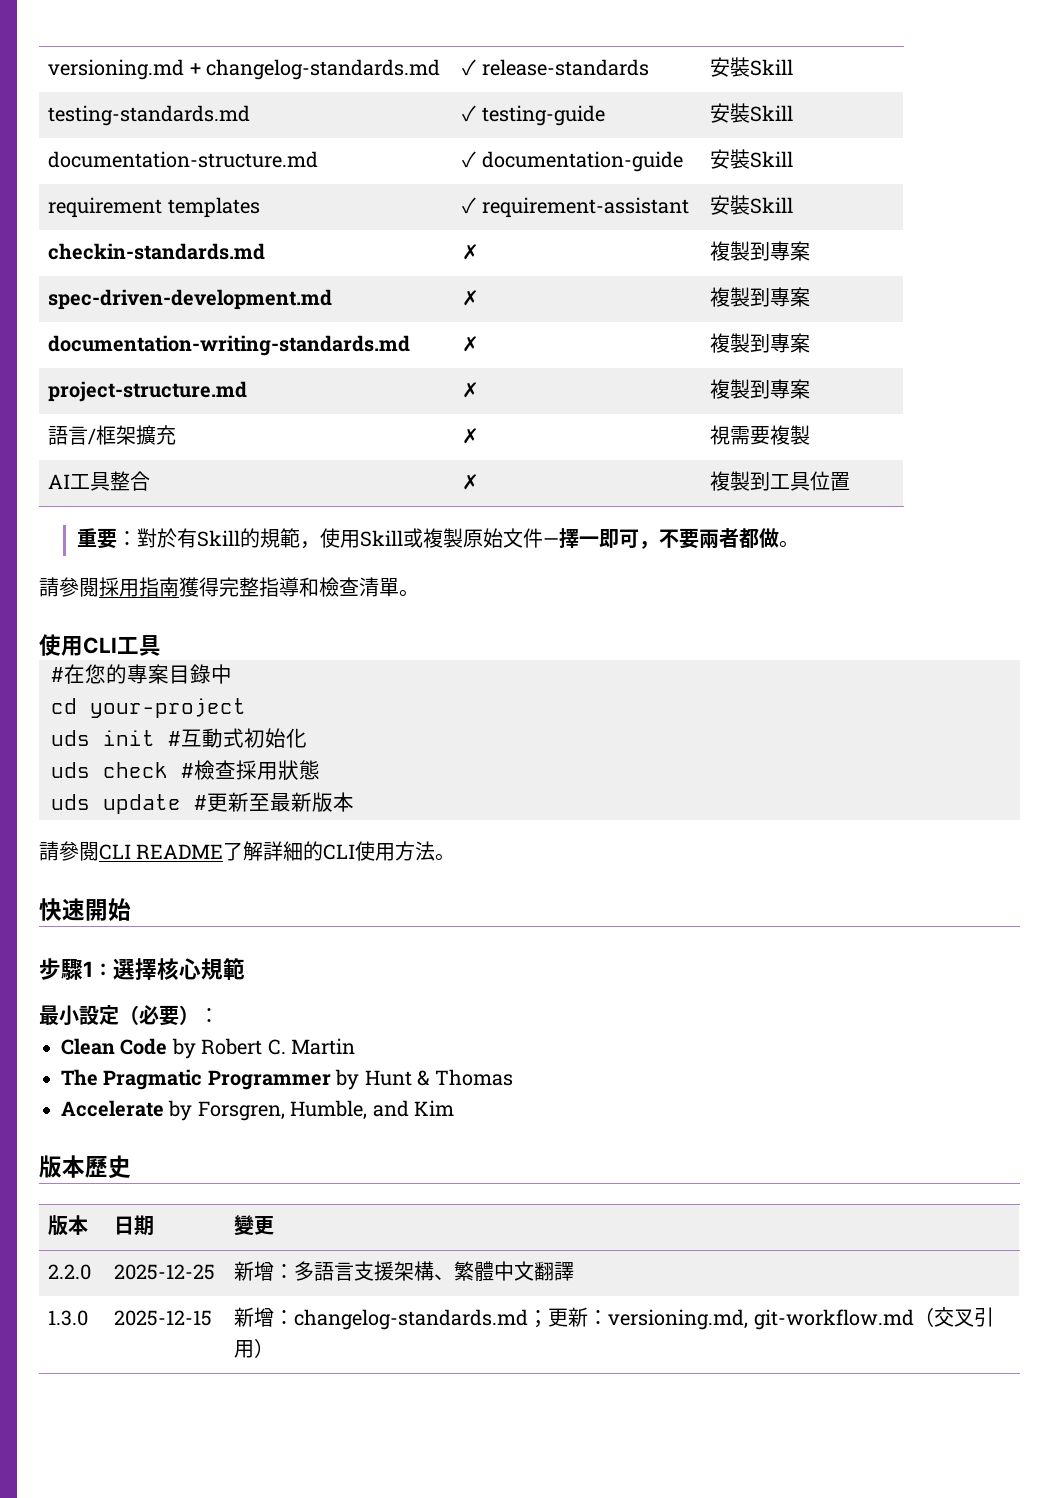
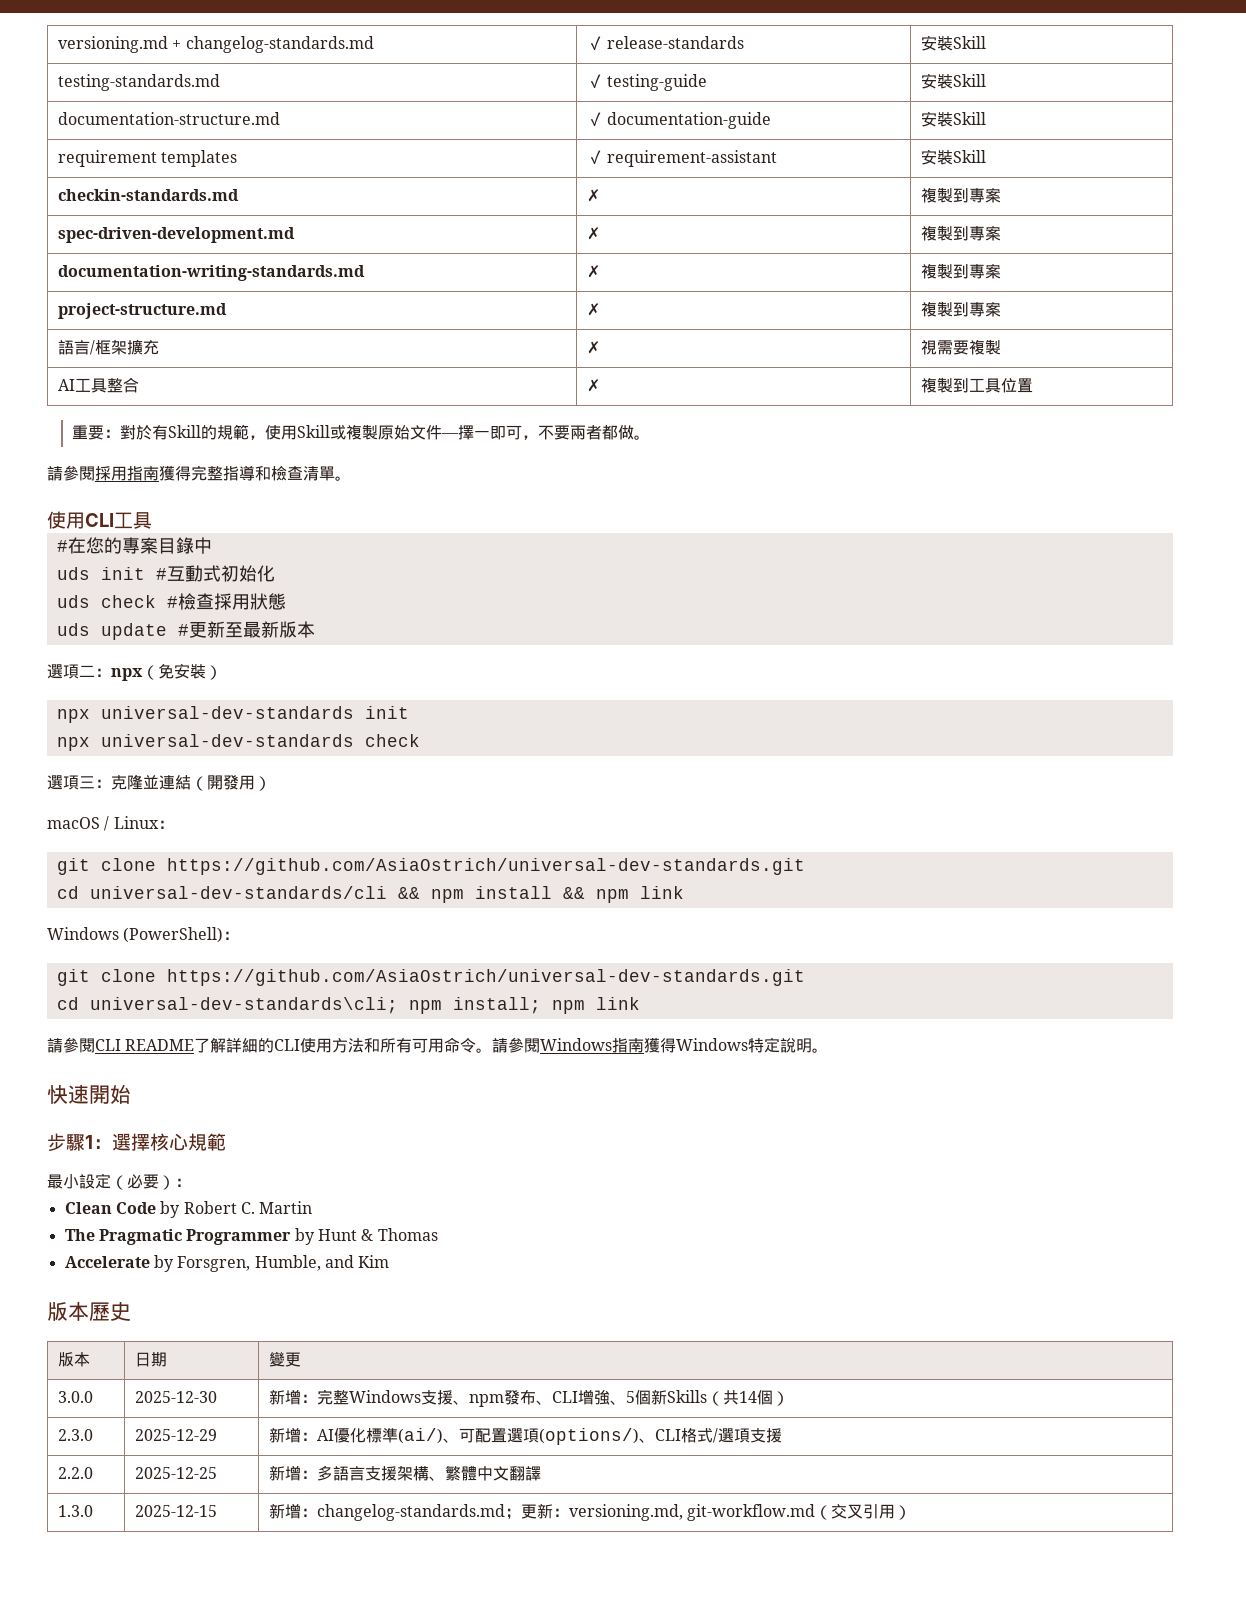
- cd your-project
+ 選項二：npx（免安裝）
+ npx universal-dev-standards init
+ npx universal-dev-standards check
+ 選項三：克隆並連結（開發用）
+ macOS / Linux：
+ git clone https://github.com/AsiaOstrich/universal-dev-standards.git
+ cd universal-dev-standards/cli && npm install && npm link
+ Windows (PowerShell)：
+ git clone https://github.com/AsiaOstrich/universal-dev-standards.git
+ cd universal-dev-standards\cli; npm install; npm link
- 請參閱CLI README了解詳細的CLI使用方法。
+ 請參閱CLI README了解詳細的CLI使用方法和所有可用命令。請參閱Windows指南獲得Windows特定說明。
+ 3.0.0 | 2025-12-30 | 新增：完整Windows支援、npm發布、CLI增強、5個新Skills（共14個）
+ 2.3.0 | 2025-12-29 | 新增：AI優化標準(ai/)、可配置選項(options/)、CLI格式/選項支援

